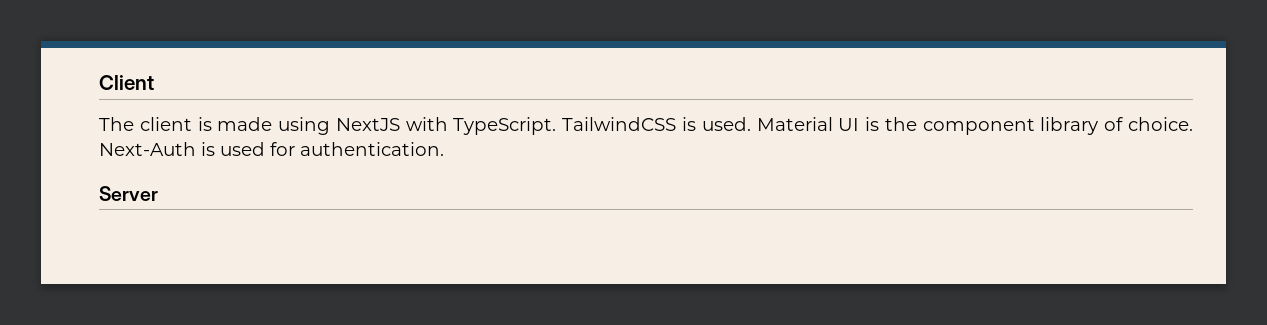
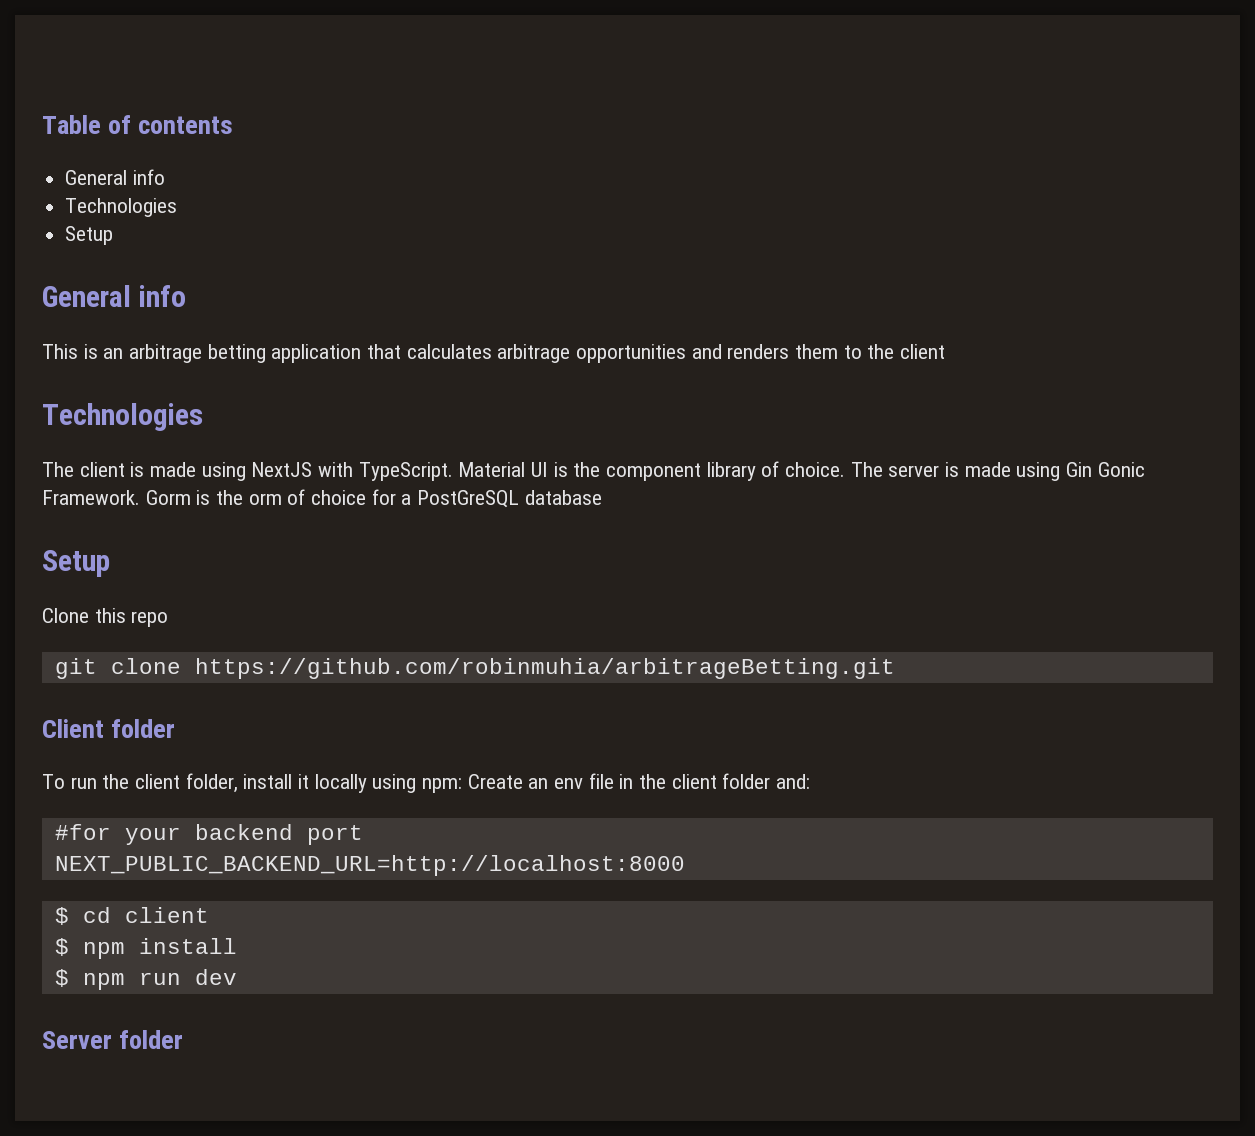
- Client
+ Table of contents
+ General info
+ Technologies
+ Setup
+ General info
+ This is an arbitrage betting application that calculates arbitrage opportunities and renders them to the client
+ Technologies
- TailwindCSS is used.
- Next-Auth is used for authentication.
+ The server is made using Gin Gonic Framework. Gorm is the orm of choice for a PostGreSQL database
+ Setup
+ Clone this repo
+ git clone https://github.com/robinmuhia/arbitrageBetting.git
+ Client folder
+ To run the client folder, install it locally using npm: Create an env file in the client folder and:
+ #for your backend port
+ NEXT_PUBLIC_BACKEND_URL=http://localhost:8000
+ $ cd client
+ $ npm install
+ $ npm run dev
- Server
+ Server folder

